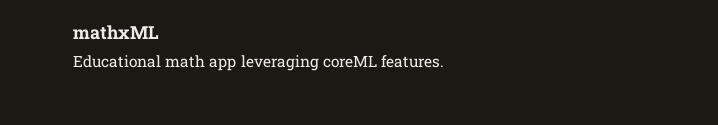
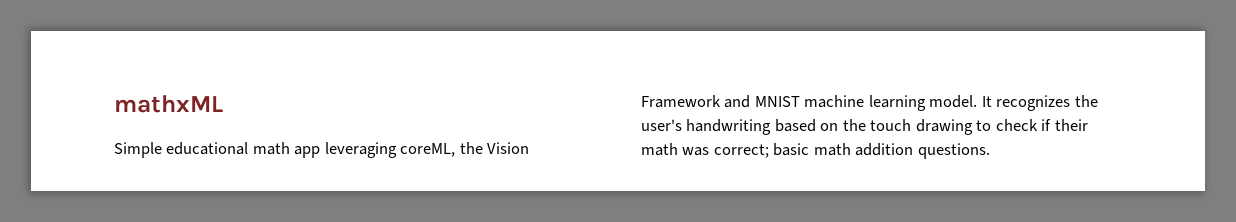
- Educational math app leveraging coreML features.
+ Simple educational math app leveraging coreML, the Vision Framework and MNIST machine learning model. It recognizes the user's handwriting based on the touch drawing to check if their math was correct; basic math addition questions.

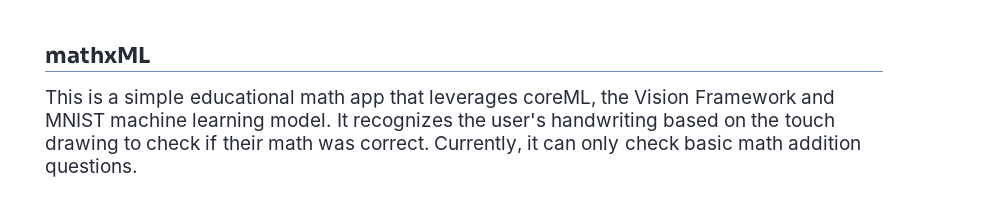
- Simple educational math app leveraging coreML, the Vision Framework and MNIST machine learning model.
+ This is a simple educational math app that leverages coreML, the Vision Framework and MNIST machine learning model.
- It recognizes the user's handwriting based on the touch drawing to check if their math was correct; basic math addition questions.
+ It recognizes the user's handwriting based on the touch drawing to check if their math was correct. Currently, it can only check basic math addition questions.

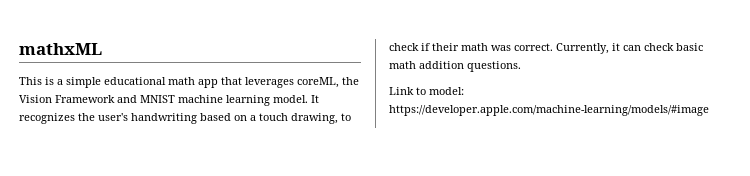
- It recognizes the user's handwriting based on the touch drawing to check if their math was correct.
+ It recognizes the user's handwriting based on a touch drawing, to check if their math was correct.
- Currently, it can only check basic math addition questions.
+ Currently, it can check basic math addition questions.
+ Link to model: https://developer.apple.com/machine-learning/models/#image

